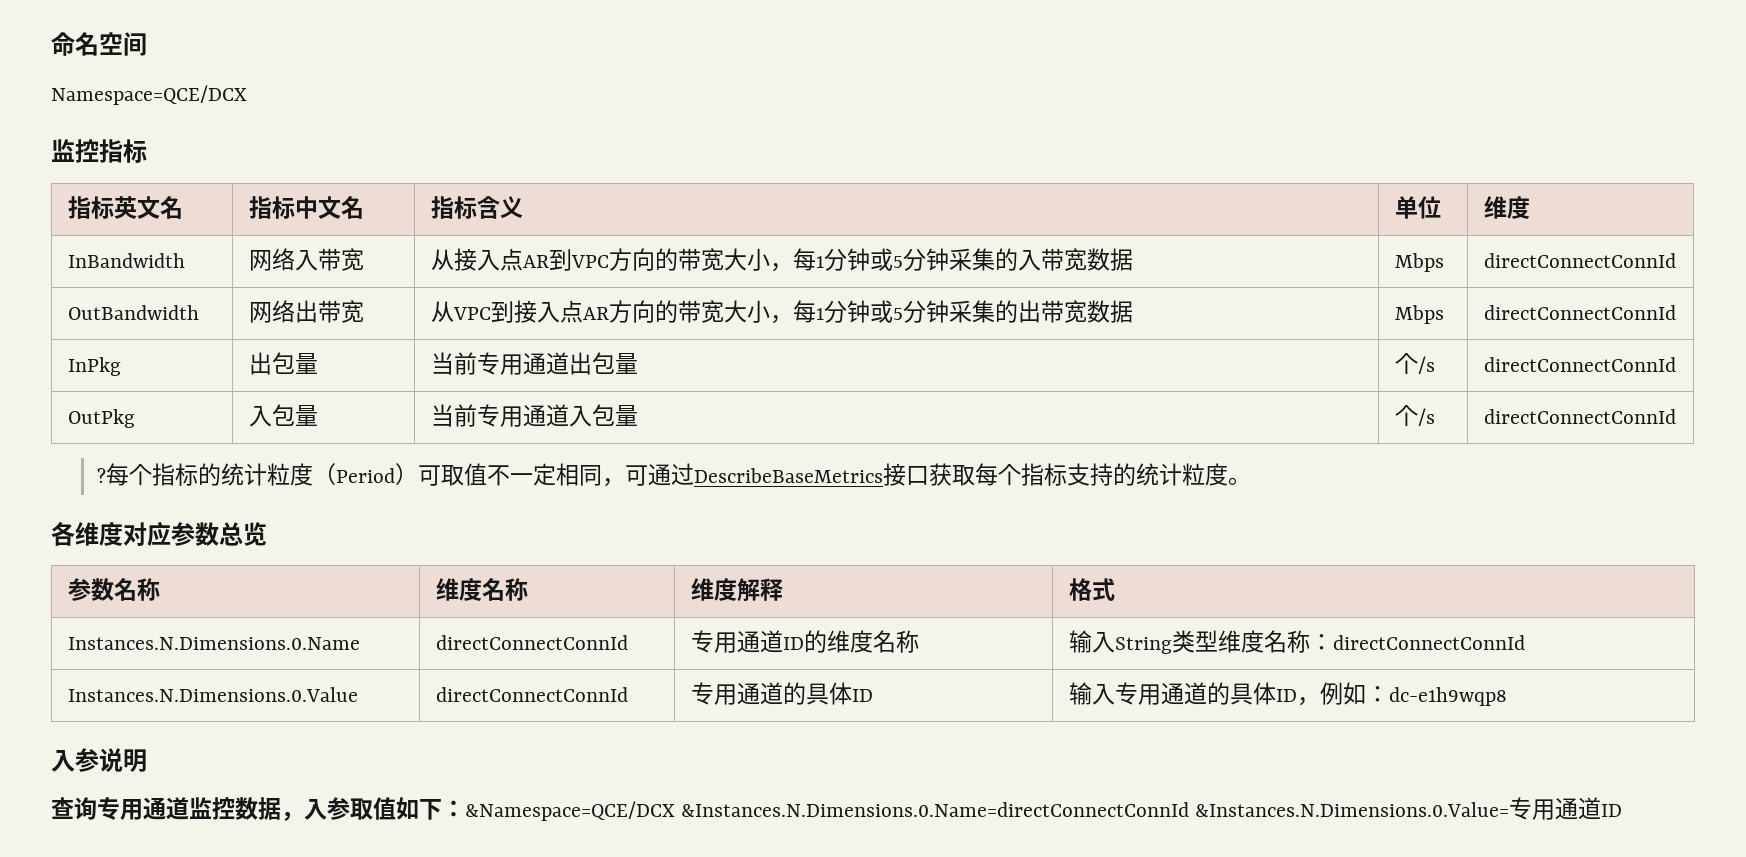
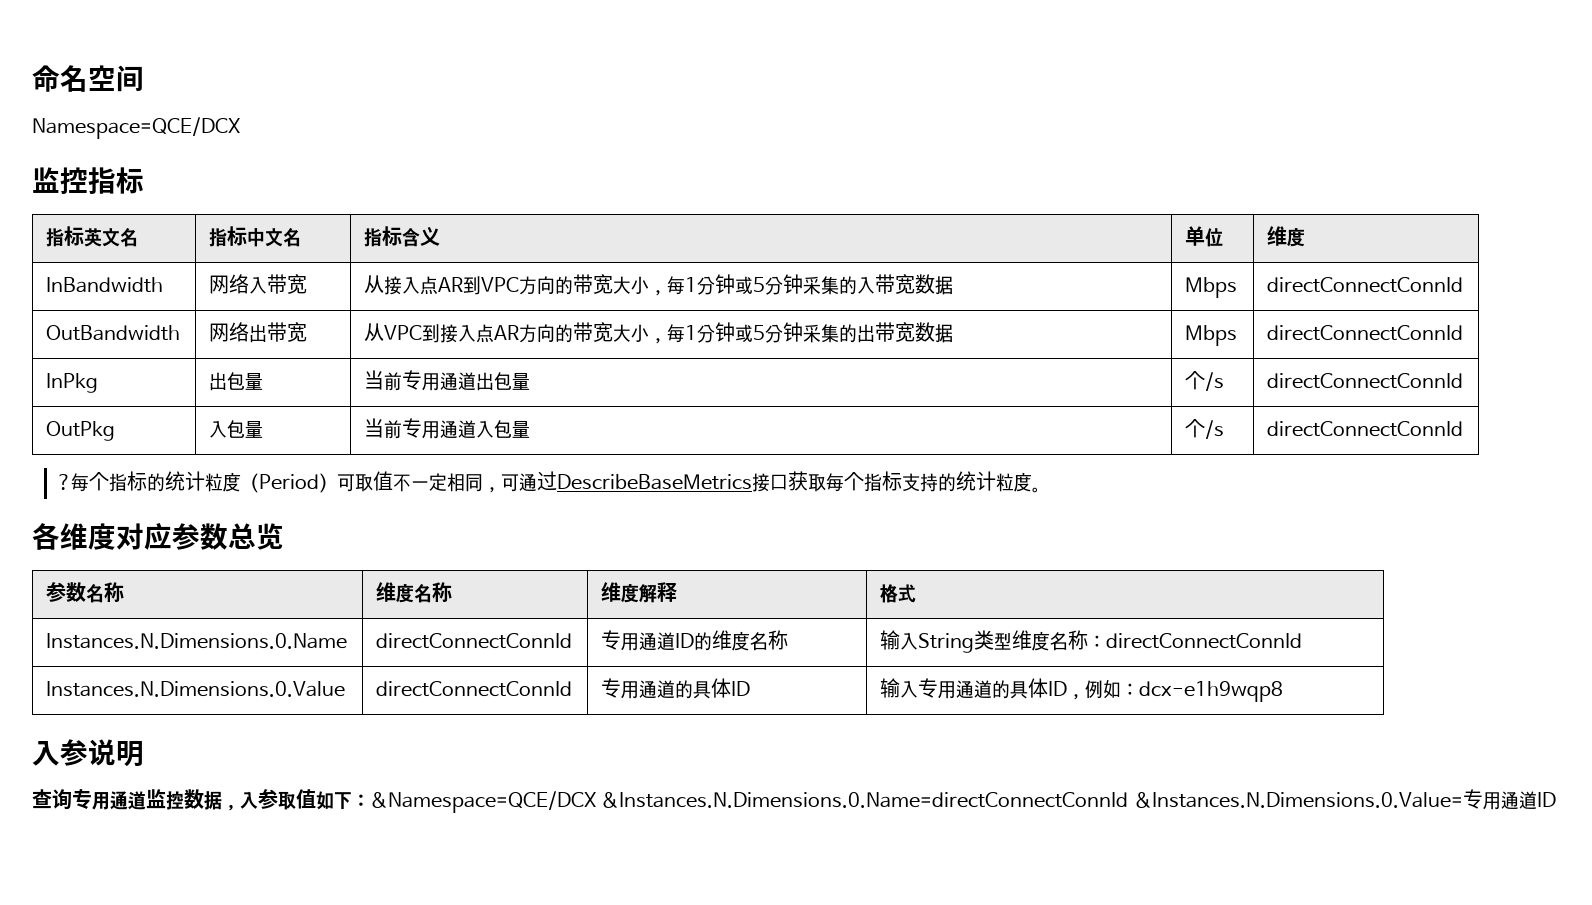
- Instances.N.Dimensions.0.Value | directConnectConnId | 专用通道的具体ID | 输入专用通道的具体ID，例如：dc-e1h9wqp8
+ Instances.N.Dimensions.0.Value | directConnectConnId | 专用通道的具体ID | 输入专用通道的具体ID，例如：dcx-e1h9wqp8

